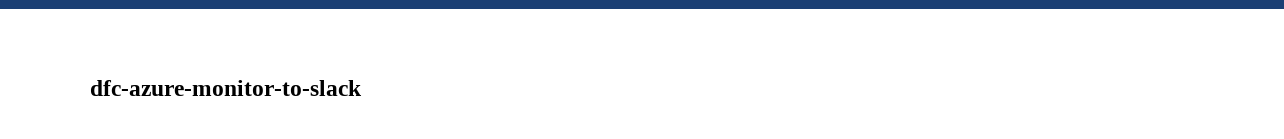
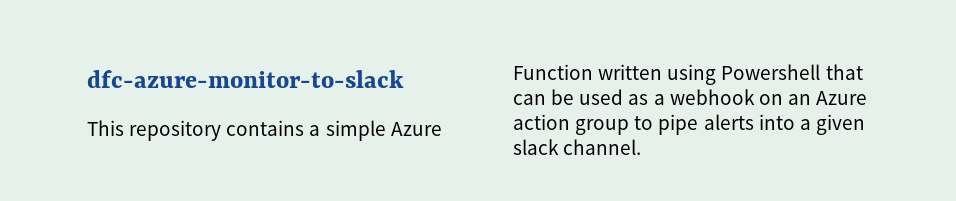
+ This repository contains a simple Azure Function written using Powershell that can be used as a webhook on an Azure action group to pipe alerts into a given slack channel.

